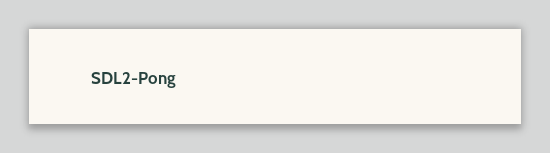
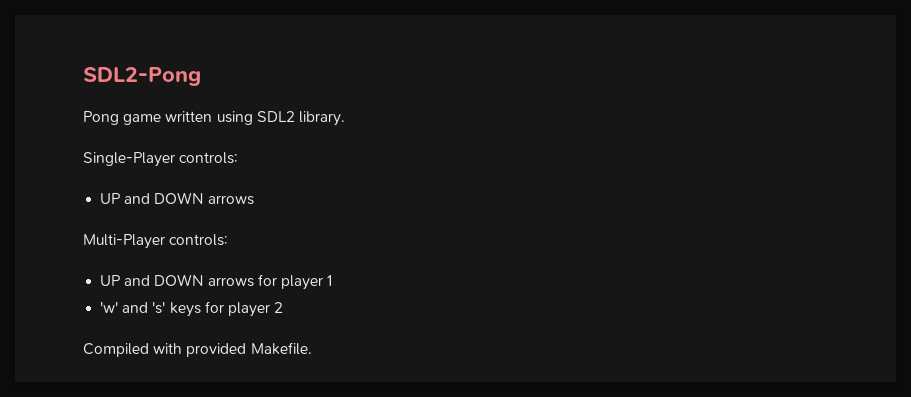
+ Pong game written using SDL2 library.
+ Single-Player controls:
+ UP and DOWN arrows
+ Multi-Player controls:
+ UP and DOWN arrows for player 1
+ 'w' and 's' keys for player 2
+ Compiled with provided Makefile.

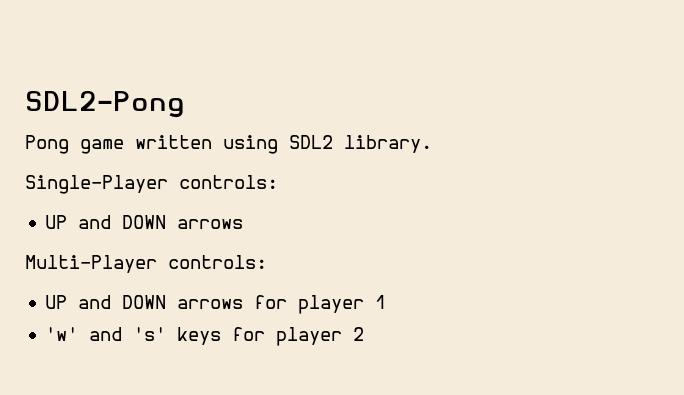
- Compiled with provided Makefile.

